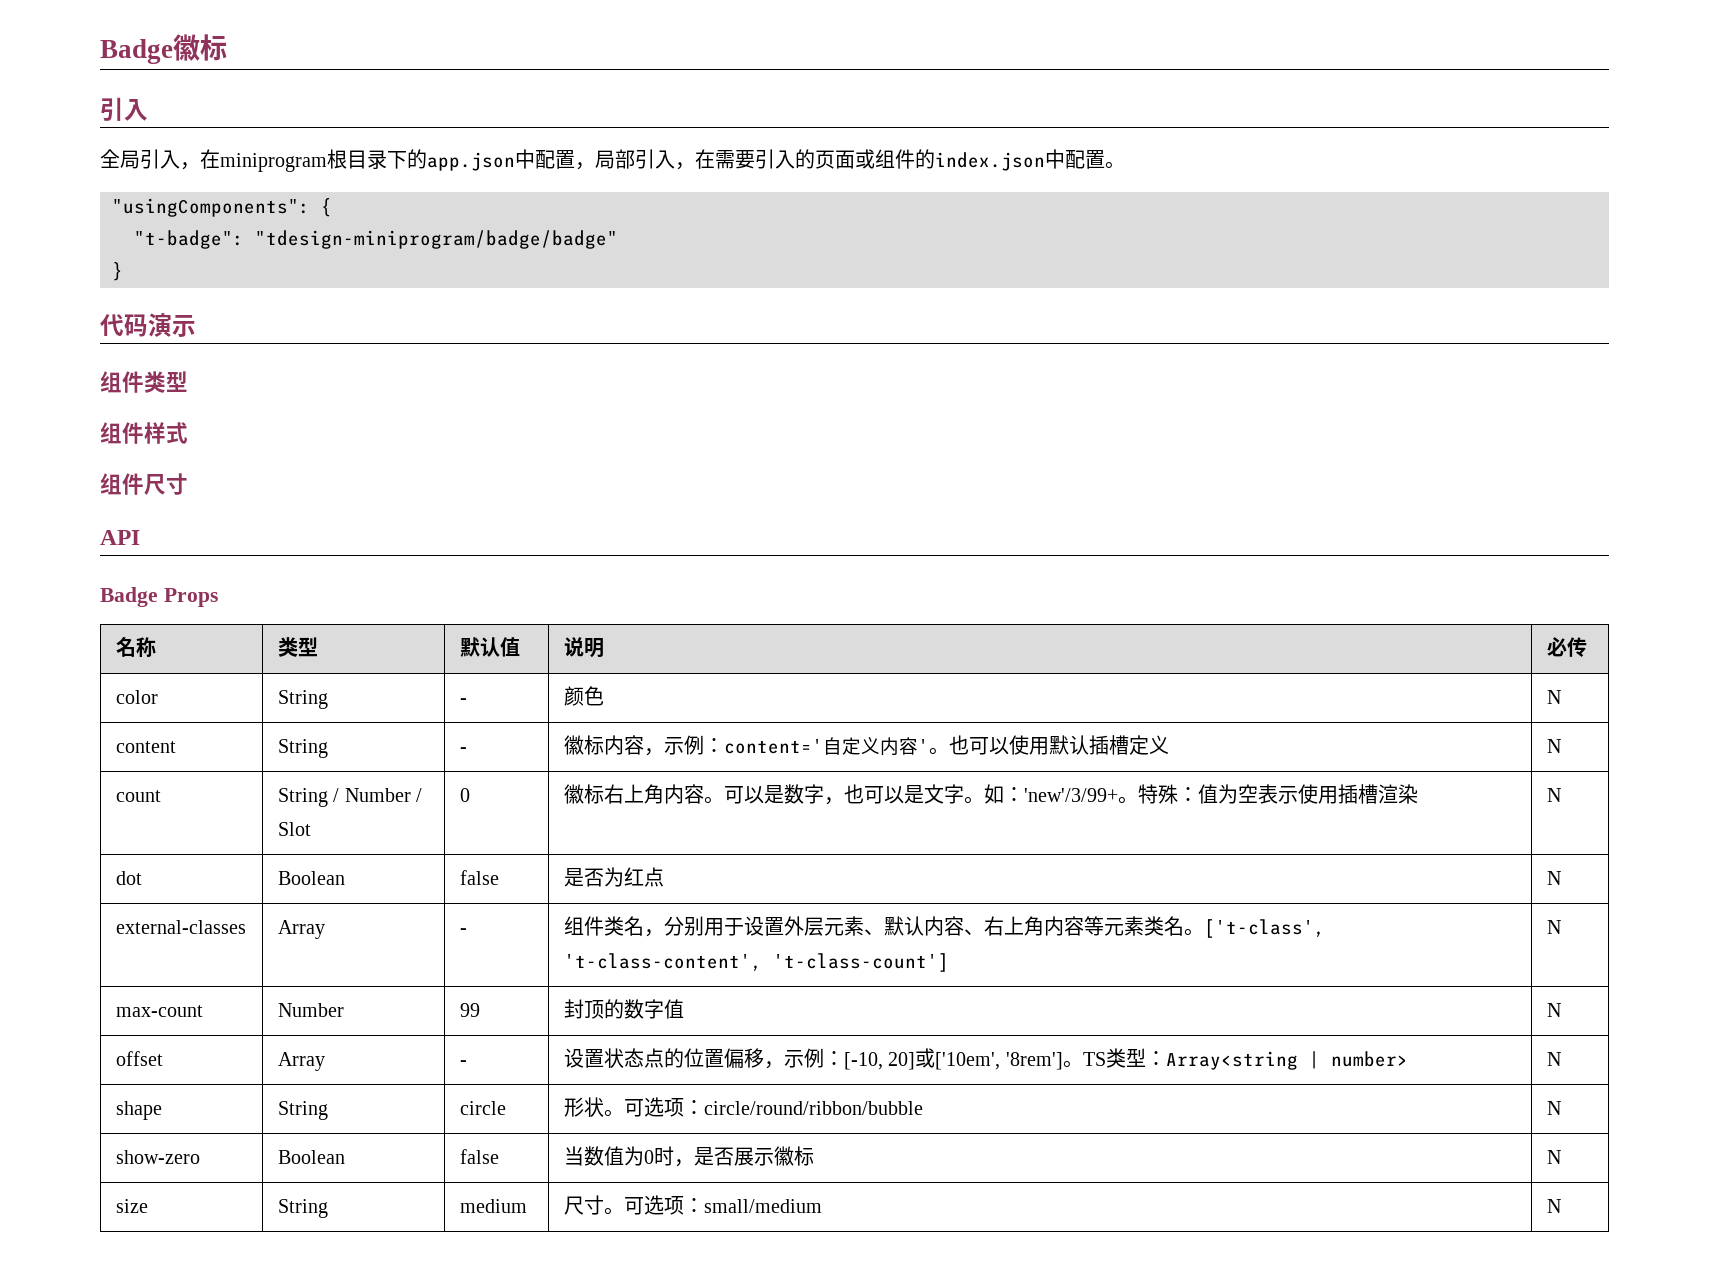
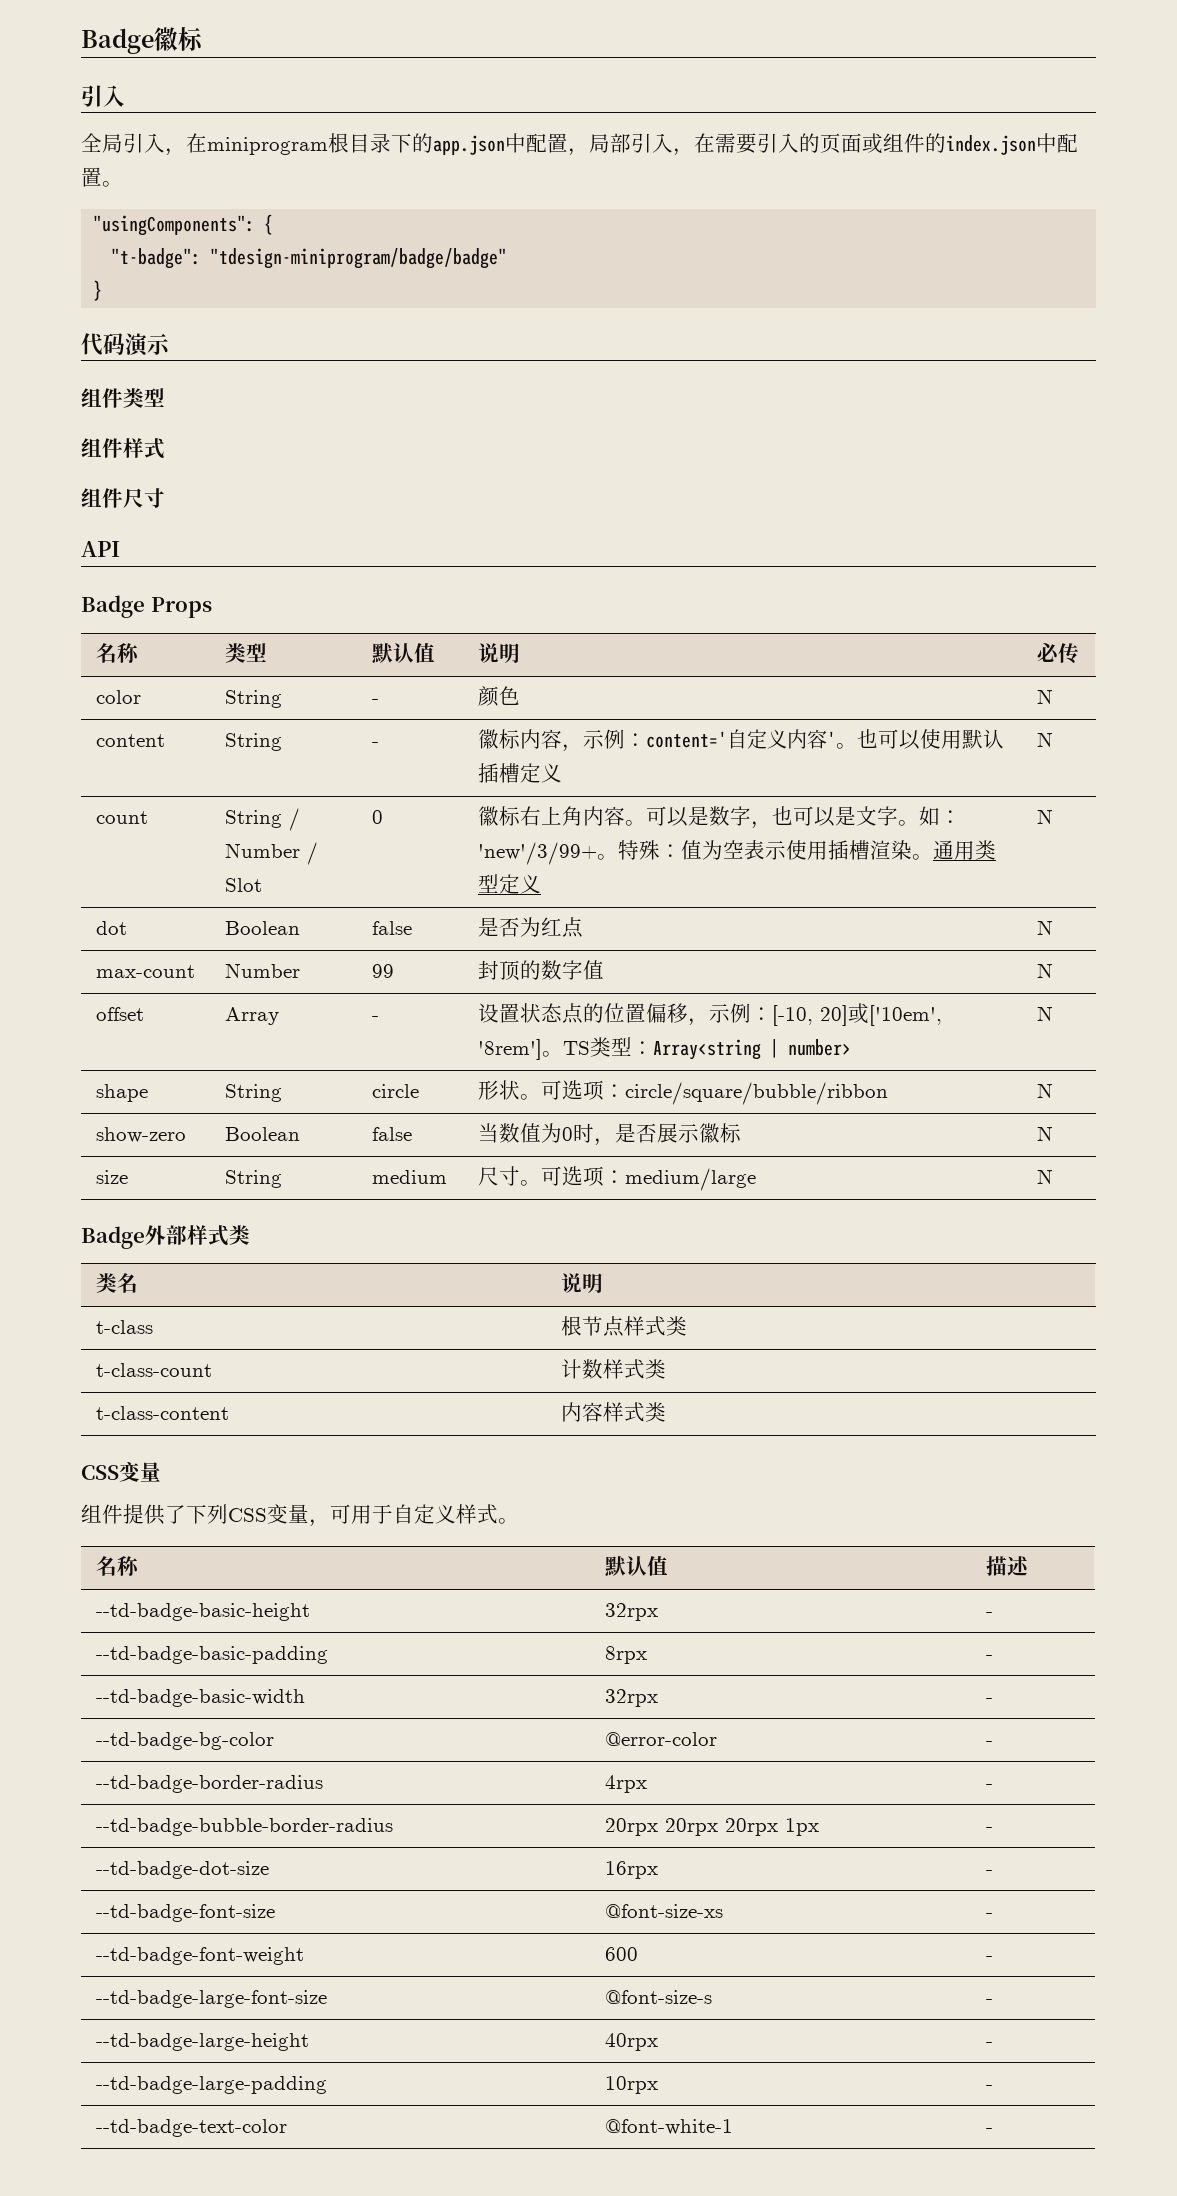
- count | String / Number / Slot | 0 | 徽标右上角内容。可以是数字，也可以是文字。如：'new'/3/99+。特殊：值为空表示使用插槽渲染 | N
+ count | String / Number / Slot | 0 | 徽标右上角内容。可以是数字，也可以是文字。如：'new'/3/99+。特殊：值为空表示使用插槽渲染。通用类型定义 | N
- external-classes | Array | - | 组件类名，分别用于设置外层元素、默认内容、右上角内容等元素类名。['t-class', 't-class-content', 't-class-count'] | N
- shape | String | circle | 形状。可选项：circle/round/ribbon/bubble | N
+ shape | String | circle | 形状。可选项：circle/square/bubble/ribbon | N
- size | String | medium | 尺寸。可选项：small/medium | N
+ size | String | medium | 尺寸。可选项：medium/large | N
+ Badge外部样式类
+ 类名 | 说明
+ t-class | 根节点样式类
+ t-class-count | 计数样式类
+ t-class-content | 内容样式类
+ CSS变量
+ 组件提供了下列CSS变量，可用于自定义样式。
+ 名称 | 默认值 | 描述
+ --td-badge-basic-height | 32rpx | -
+ --td-badge-basic-padding | 8rpx | -
+ --td-badge-basic-width | 32rpx | -
+ --td-badge-bg-color | @error-color | -
+ --td-badge-border-radius | 4rpx | -
+ --td-badge-bubble-border-radius | 20rpx 20rpx 20rpx 1px | -
+ --td-badge-dot-size | 16rpx | -
+ --td-badge-font-size | @font-size-xs | -
+ --td-badge-font-weight | 600 | -
+ --td-badge-large-font-size | @font-size-s | -
+ --td-badge-large-height | 40rpx | -
+ --td-badge-large-padding | 10rpx | -
+ --td-badge-text-color | @font-white-1 | -

